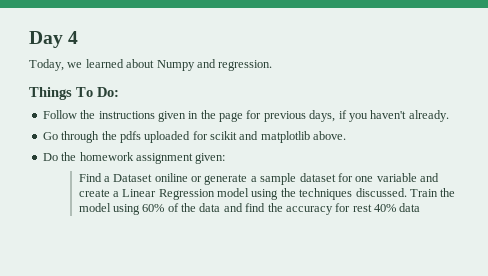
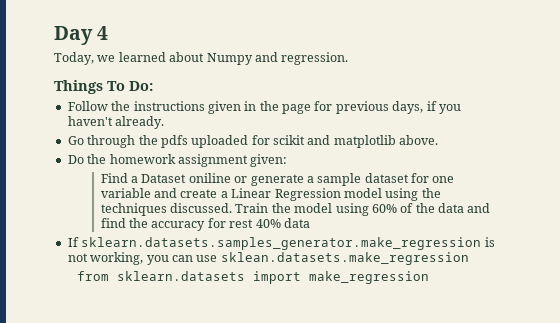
+ If sklearn.datasets.samples_generator.make_regression is not working, you can use sklean.datasets.make_regression
+ from sklearn.datasets import make_regression

